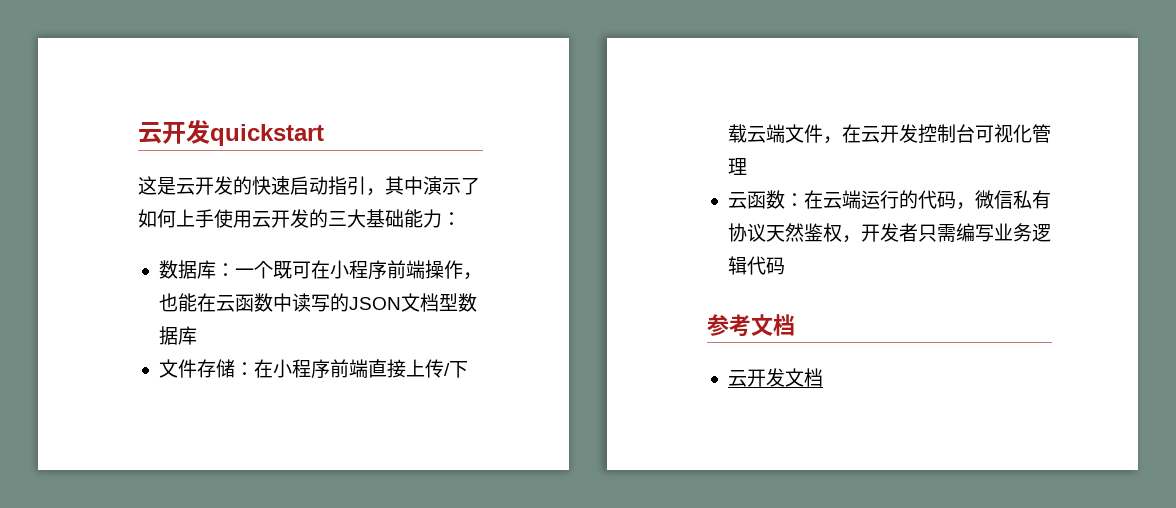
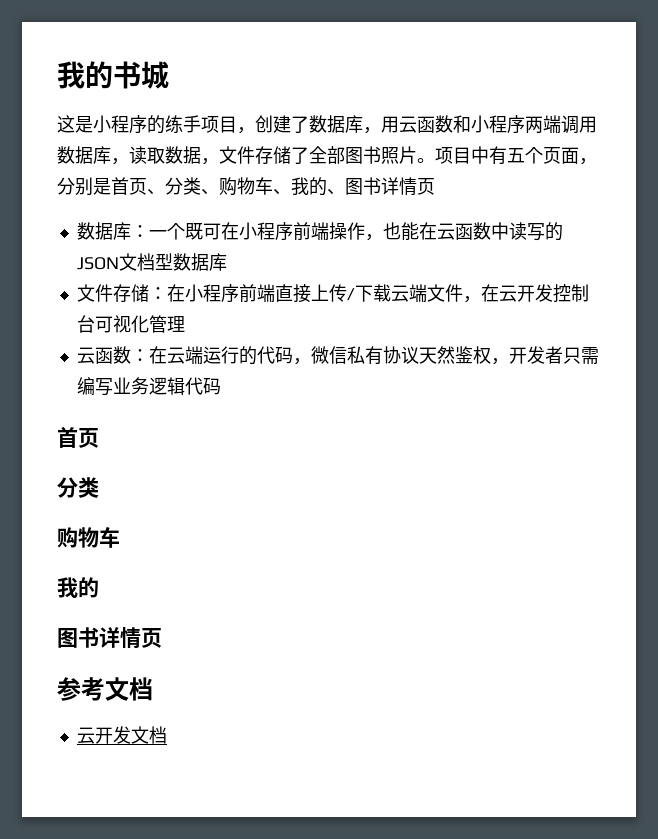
- 云开发quickstart
+ 我的书城
- 这是云开发的快速启动指引，其中演示了如何上手使用云开发的三大基础能力：
+ 这是小程序的练手项目，创建了数据库，用云函数和小程序两端调用数据库，读取数据，文件存储了全部图书照片。项目中有五个页面，分别是首页、分类、购物车、我的、图书详情页
  云函数：在云端运行的代码，微信私有协议天然鉴权，开发者只需编写业务逻辑代码
+ 首页
+ 分类
+ 购物车
+ 我的
+ 图书详情页

